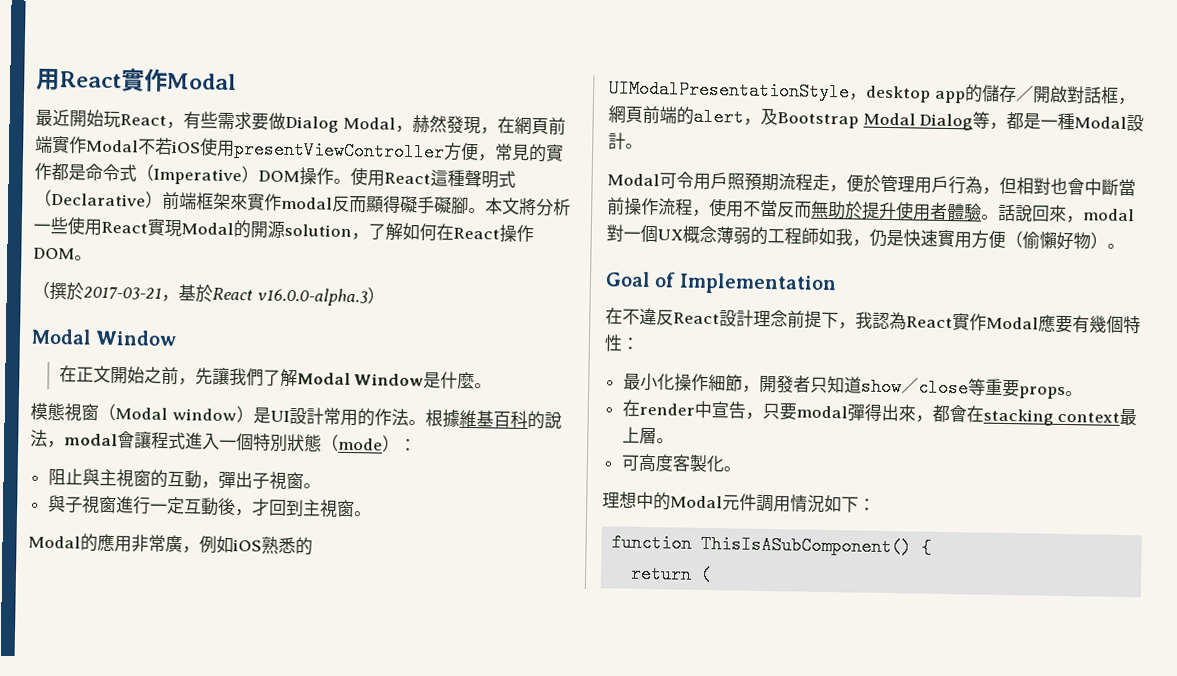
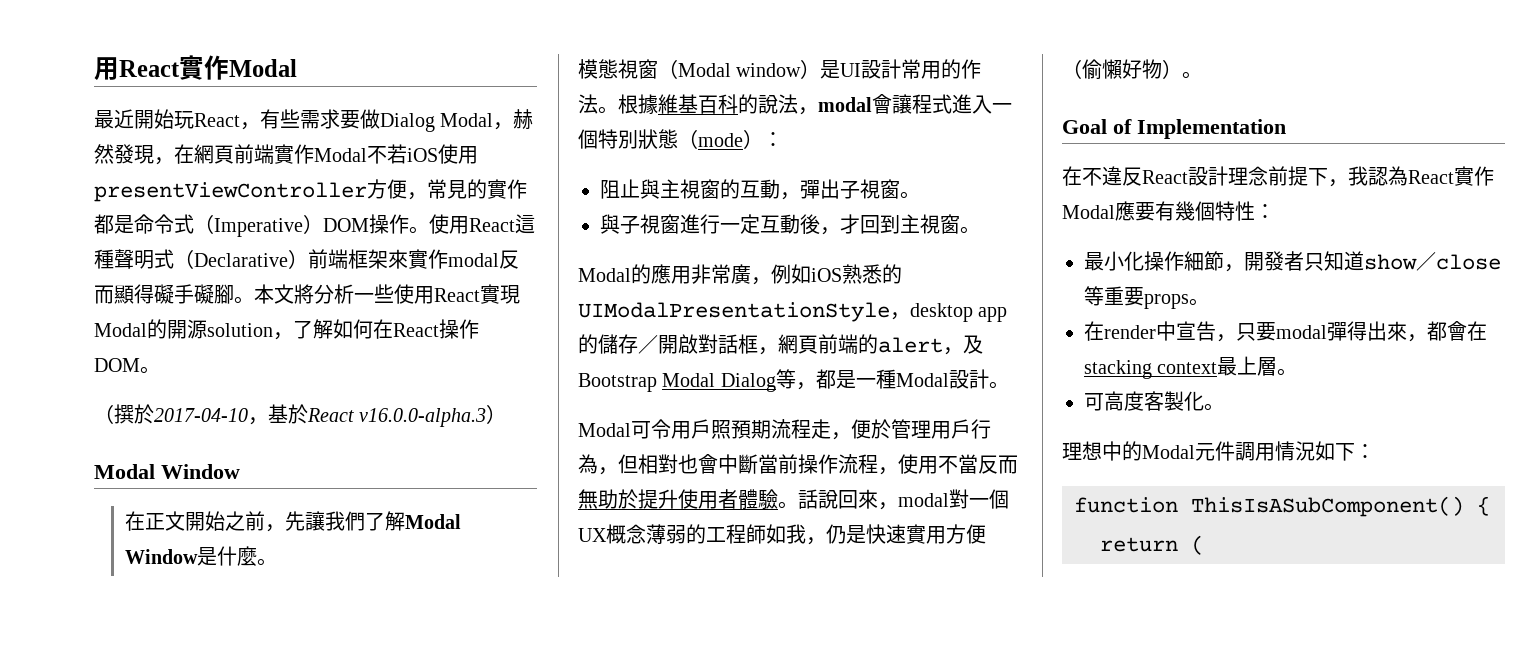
- （撰於2017-03-21，基於React v16.0.0-alpha.3）
+ （撰於2017-04-10，基於React v16.0.0-alpha.3）

